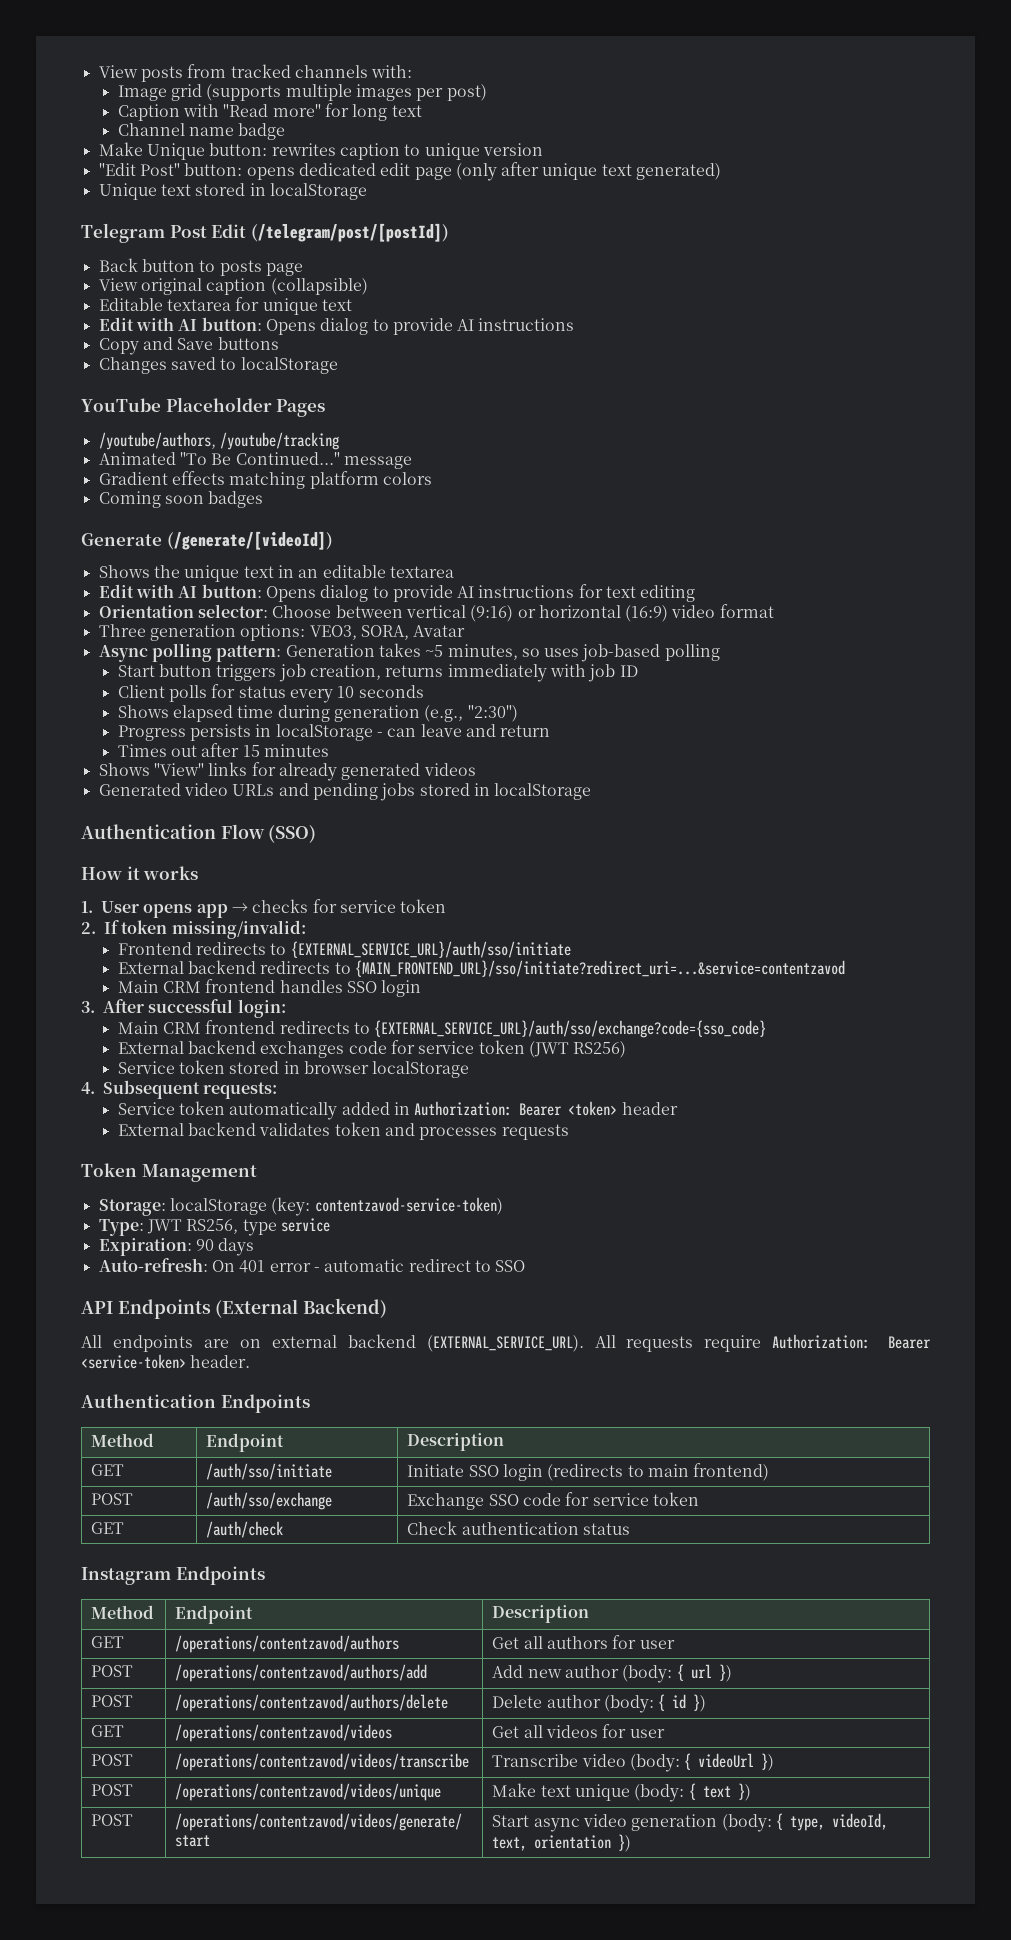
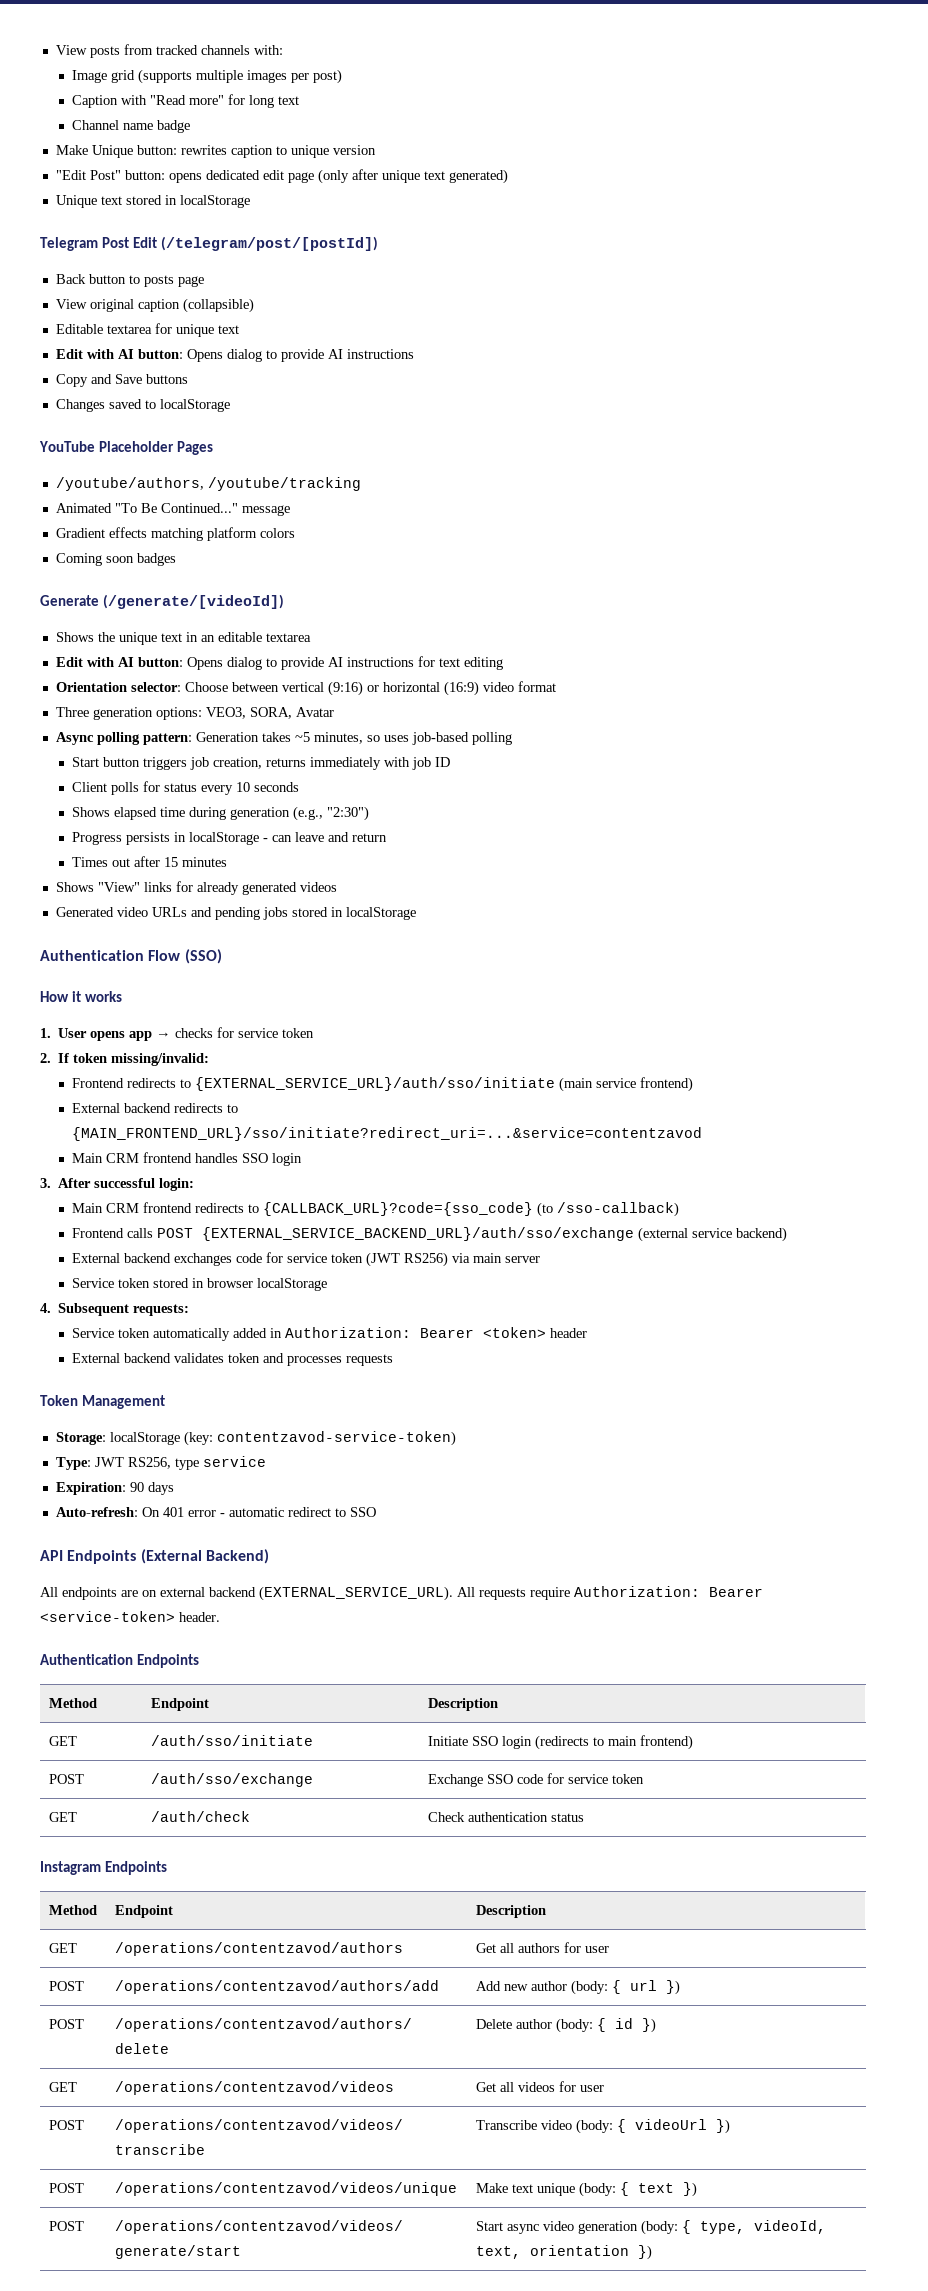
- Frontend redirects to {EXTERNAL_SERVICE_URL}/auth/sso/initiate
+ Frontend redirects to {EXTERNAL_SERVICE_URL}/auth/sso/initiate (main service frontend)
- Main CRM frontend redirects to {EXTERNAL_SERVICE_URL}/auth/sso/exchange?code={sso_code}
+ Main CRM frontend redirects to {CALLBACK_URL}?code={sso_code} (to /sso-callback)
+ Frontend calls POST {EXTERNAL_SERVICE_BACKEND_URL}/auth/sso/exchange (external service backend)
- External backend exchanges code for service token (JWT RS256)
+ External backend exchanges code for service token (JWT RS256) via main server

